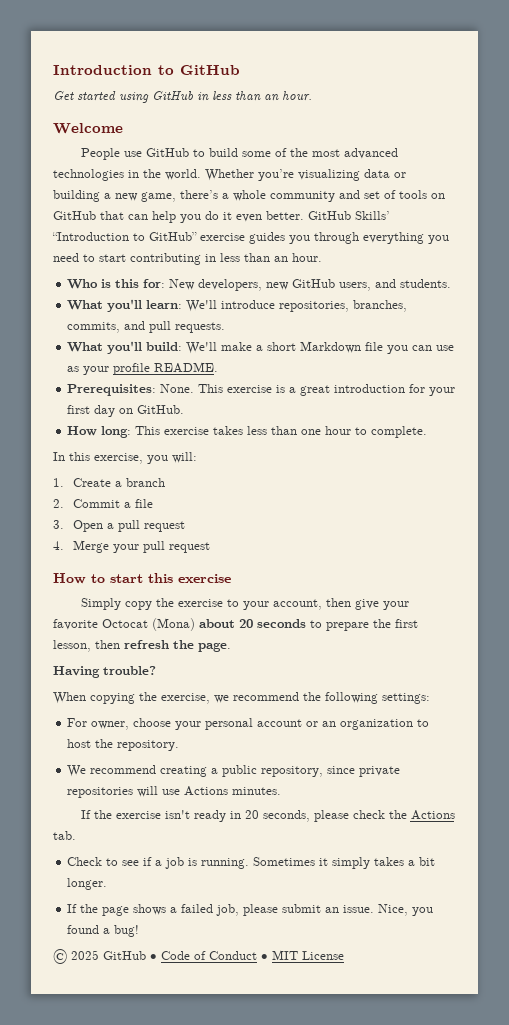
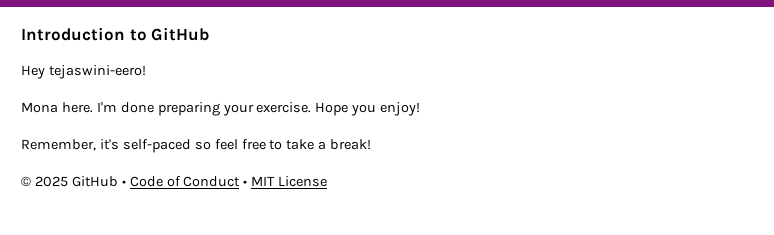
- Get started using GitHub in less than an hour.
- Welcome
- People use GitHub to build some of the most advanced technologies in the world. Whether you’re visualizing data or building a new game, there’s a whole community and set of tools on GitHub that can help you do it even better. GitHub Skills’ “Introduction to GitHub” exercise guides you through everything you need to start contributing in less than an hour.
- Who is this for: New developers, new GitHub users, and students.
- What you'll learn: We'll introduce repositories, branches, commits, and pull requests.
- What you'll build: We'll make a short Markdown file you can use as your profile README.
- Prerequisites: None. This exercise is a great introduction for your first day on GitHub.
- How long: This exercise takes less than one hour to complete.
- In this exercise, you will:
- 1. Create a branch
- 2. Commit a file
- 3. Open a pull request
- 4. Merge your pull request
- How to start this exercise
- Simply copy the exercise to your account, then give your favorite Octocat (Mona) about 20 seconds to prepare the first lesson, then refresh the page.
- Having trouble?
- When copying the exercise, we recommend the following settings:
- For owner, choose your personal account or an organization to host the repository.
- We recommend creating a public repository, since private repositories will use Actions minutes.
- If the exercise isn't ready in 20 seconds, please check the Actions tab.
- Check to see if a job is running. Sometimes it simply takes a bit longer.
- If the page shows a failed job, please submit an issue. Nice, you found a bug!
+ Hey tejaswini-eero!
+ Mona here. I'm done preparing your exercise. Hope you enjoy!
+ Remember, it's self-paced so feel free to take a break!

